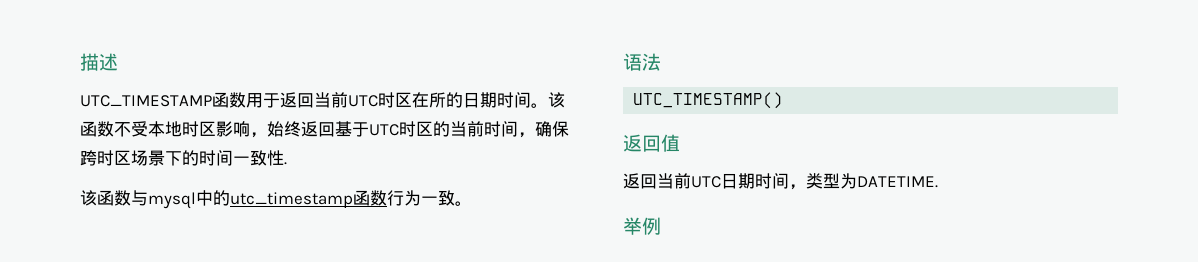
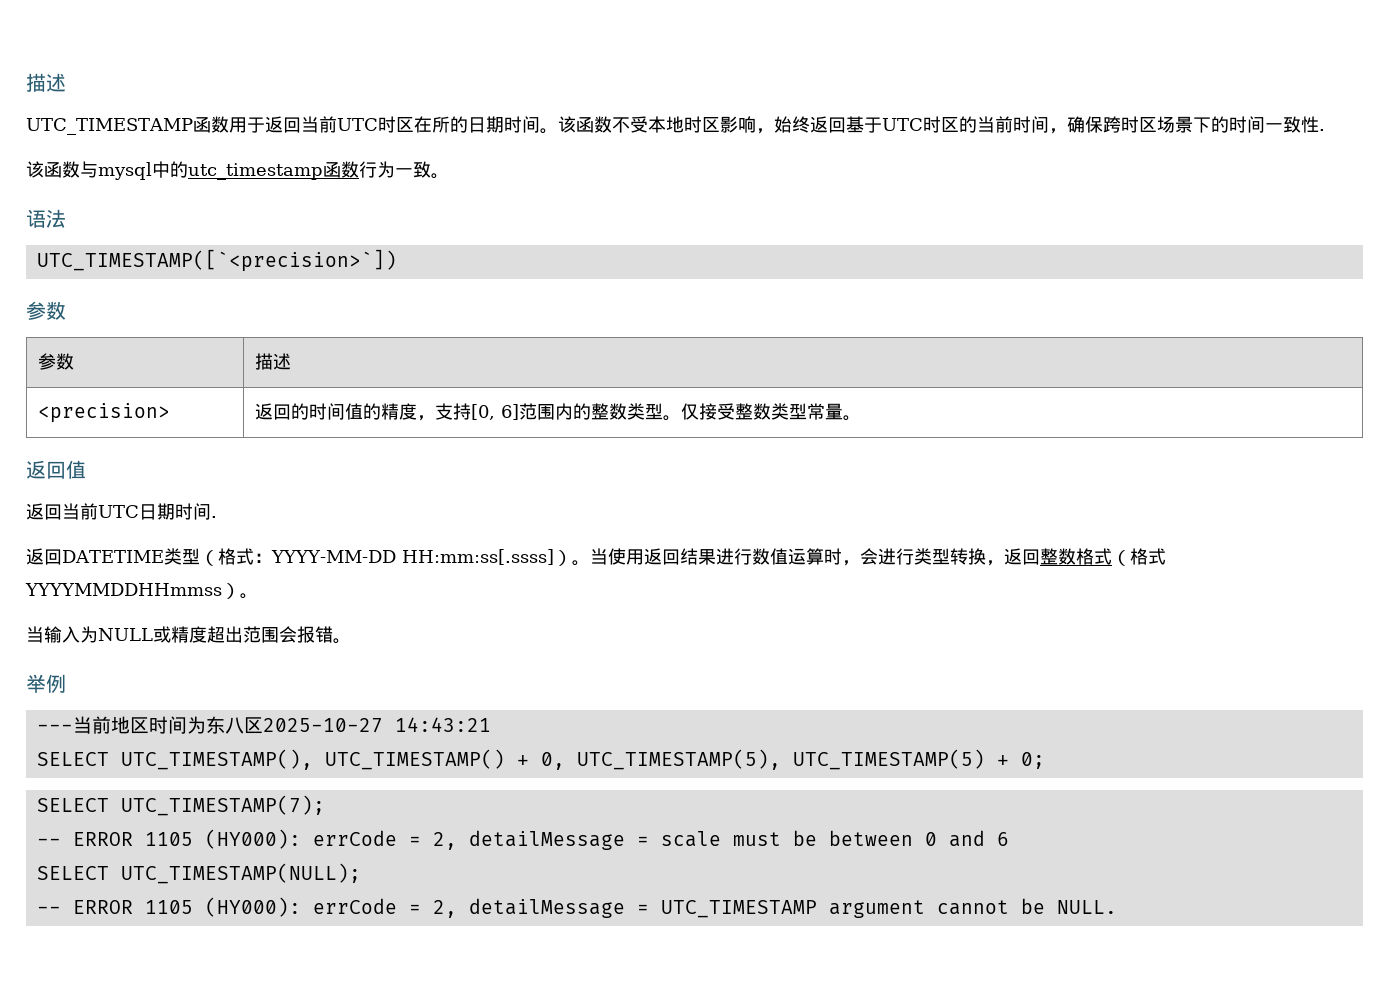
- UTC_TIMESTAMP()
+ UTC_TIMESTAMP([`<precision>`])
+ 参数
+ 参数 | 描述
+ <precision> | 返回的时间值的精度，支持[0, 6]范围内的整数类型。仅接受整数类型常量。
- 返回当前UTC日期时间，类型为DATETIME.
+ 返回当前UTC日期时间.
+ 返回DATETIME类型（格式：YYYY-MM-DD HH:mm:ss[.ssss]）。当使用返回结果进行数值运算时，会进行类型转换，返回整数格式（格式YYYYMMDDHHmmss）。
+ 当输入为NULL或精度超出范围会报错。
  举例
+ ---当前地区时间为东八区2025-10-27 14:43:21
+ SELECT UTC_TIMESTAMP(), UTC_TIMESTAMP() + 0, UTC_TIMESTAMP(5), UTC_TIMESTAMP(5) + 0;
+ SELECT UTC_TIMESTAMP(7);
+ -- ERROR 1105 (HY000): errCode = 2, detailMessage = scale must be between 0 and 6
+ SELECT UTC_TIMESTAMP(NULL);
+ -- ERROR 1105 (HY000): errCode = 2, detailMessage = UTC_TIMESTAMP argument cannot be NULL.

